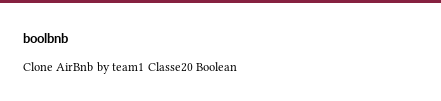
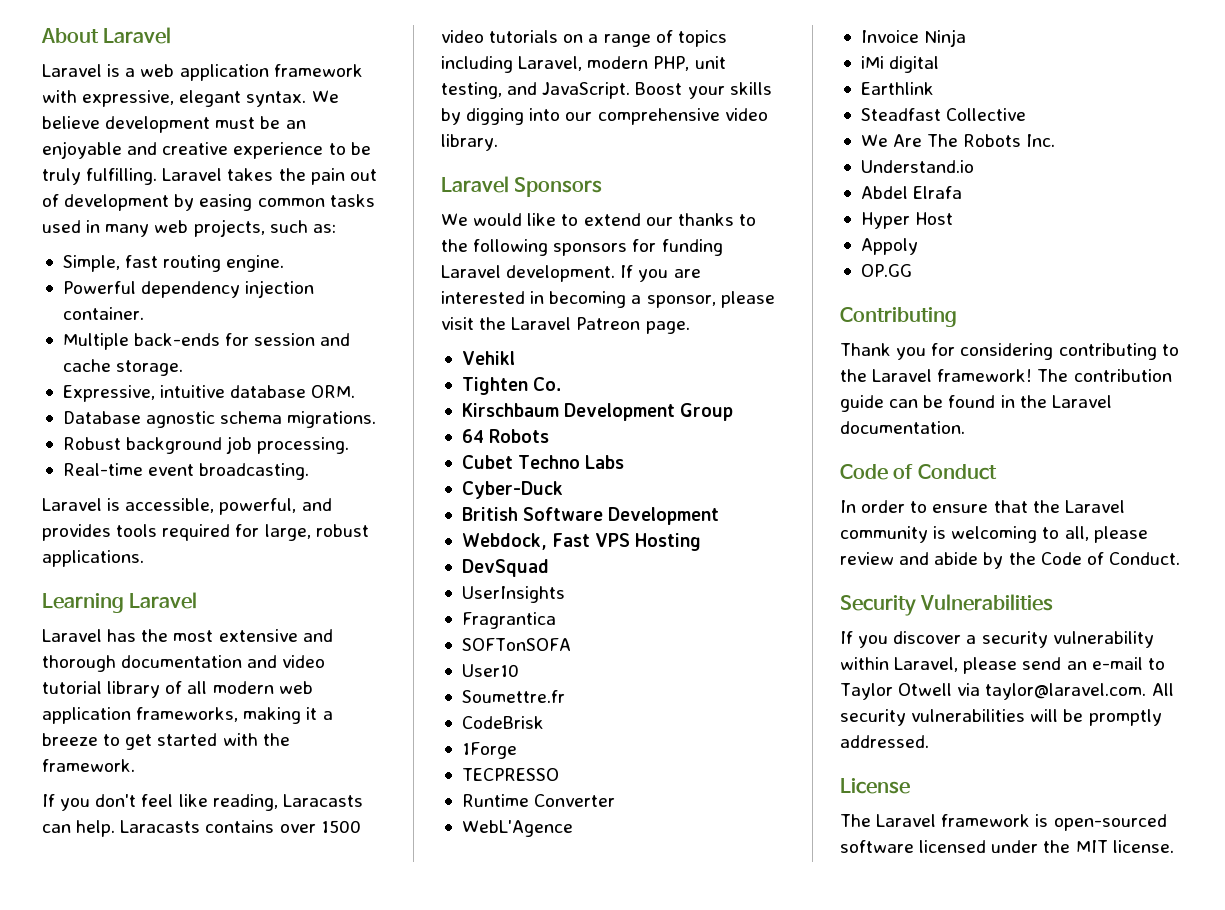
- boolbnb
- Clone AirBnb by team1 Classe20 Boolean
+ About Laravel
+ Laravel is a web application framework with expressive, elegant syntax. We believe development must be an enjoyable and creative experience to be truly fulfilling. Laravel takes the pain out of development by easing common tasks used in many web projects, such as:
+ Simple, fast routing engine.
+ Powerful dependency injection container.
+ Multiple back-ends for session and cache storage.
+ Expressive, intuitive database ORM.
+ Database agnostic schema migrations.
+ Robust background job processing.
+ Real-time event broadcasting.
+ Laravel is accessible, powerful, and provides tools required for large, robust applications.
+ Learning Laravel
+ Laravel has the most extensive and thorough documentation and video tutorial library of all modern web application frameworks, making it a breeze to get started with the framework.
+ If you don't feel like reading, Laracasts can help. Laracasts contains over 1500 video tutorials on a range of topics including Laravel, modern PHP, unit testing, and JavaScript. Boost your skills by digging into our comprehensive video library.
+ Laravel Sponsors
+ We would like to extend our thanks to the following sponsors for funding Laravel development. If you are interested in becoming a sponsor, please visit the Laravel Patreon page.
+ Vehikl
+ Tighten Co.
+ Kirschbaum Development Group
+ 64 Robots
+ Cubet Techno Labs
+ Cyber-Duck
+ British Software Development
+ Webdock, Fast VPS Hosting
+ DevSquad
+ UserInsights
+ Fragrantica
+ SOFTonSOFA
+ User10
+ Soumettre.fr
+ CodeBrisk
+ 1Forge
+ TECPRESSO
+ Runtime Converter
+ WebL'Agence
+ Invoice Ninja
+ iMi digital
+ Earthlink
+ Steadfast Collective
+ We Are The Robots Inc.
+ Understand.io
+ Abdel Elrafa
+ Hyper Host
+ Appoly
+ OP.GG
+ Contributing
+ Thank you for considering contributing to the Laravel framework! The contribution guide can be found in the Laravel documentation.
+ Code of Conduct
+ In order to ensure that the Laravel community is welcoming to all, please review and abide by the Code of Conduct.
+ Security Vulnerabilities
+ If you discover a security vulnerability within Laravel, please send an e-mail to Taylor Otwell via taylor@laravel.com. All security vulnerabilities will be promptly addressed.
+ License
+ The Laravel framework is open-sourced software licensed under the MIT license.

